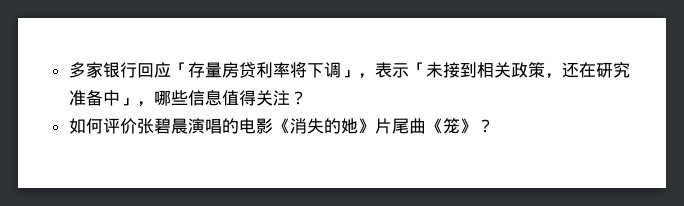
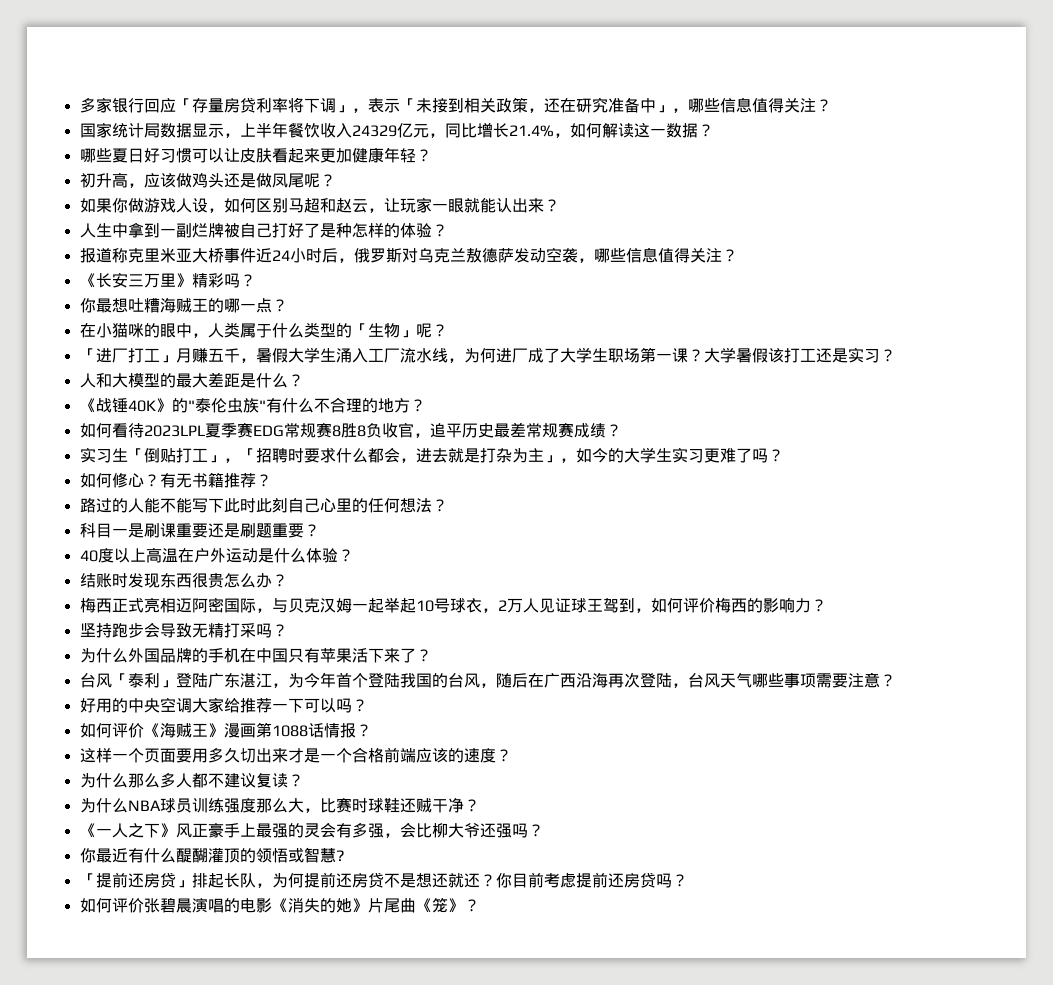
+ 国家统计局数据显示，上半年餐饮收入24329亿元，同比增长21.4%，如何解读这一数据？
+ 哪些夏日好习惯可以让皮肤看起来更加健康年轻？
+ 初升高，应该做鸡头还是做凤尾呢？
+ 如果你做游戏人设，如何区别马超和赵云，让玩家一眼就能认出来？
+ 人生中拿到一副烂牌被自己打好了是种怎样的体验？
+ 报道称克里米亚大桥事件近24小时后，俄罗斯对乌克兰敖德萨发动空袭，哪些信息值得关注？
+ 《长安三万里》精彩吗？
+ 你最想吐糟海贼王的哪一点？
+ 在小猫咪的眼中，人类属于什么类型的「生物」呢？
+ 「进厂打工」月赚五千，暑假大学生涌入工厂流水线，为何进厂成了大学生职场第一课？大学暑假该打工还是实习？
+ 人和大模型的最大差距是什么？
+ 《战锤40K》的"泰伦虫族"有什么不合理的地方？
+ 如何看待2023LPL夏季赛EDG常规赛8胜8负收官，追平历史最差常规赛成绩？
+ 实习生「倒贴打工」，「招聘时要求什么都会，进去就是打杂为主」，如今的大学生实习更难了吗？
+ 如何修心？有无书籍推荐？
+ 路过的人能不能写下此时此刻自己心里的任何想法？
+ 科目一是刷课重要还是刷题重要？
+ 40度以上高温在户外运动是什么体验？
+ 结账时发现东西很贵怎么办？
+ 梅西正式亮相迈阿密国际，与贝克汉姆一起举起10号球衣，2万人见证球王驾到，如何评价梅西的影响力？
+ 坚持跑步会导致无精打采吗？
+ 为什么外国品牌的手机在中国只有苹果活下来了？
+ 台风「泰利」登陆广东湛江，为今年首个登陆我国的台风，随后在广西沿海再次登陆，台风天气哪些事项需要注意？
+ 好用的中央空调大家给推荐一下可以吗？
+ 如何评价《海贼王》漫画第1088话情报？
+ 这样一个页面要用多久切出来才是一个合格前端应该的速度？
+ 为什么那么多人都不建议复读？
+ 为什么NBA球员训练强度那么大，比赛时球鞋还贼干净？
+ 《一人之下》风正豪手上最强的灵会有多强，会比柳大爷还强吗？
+ 你最近有什么醍醐灌顶的领悟或智慧?
+ 「提前还房贷」排起长队，为何提前还房贷不是想还就还？你目前考虑提前还房贷吗？

